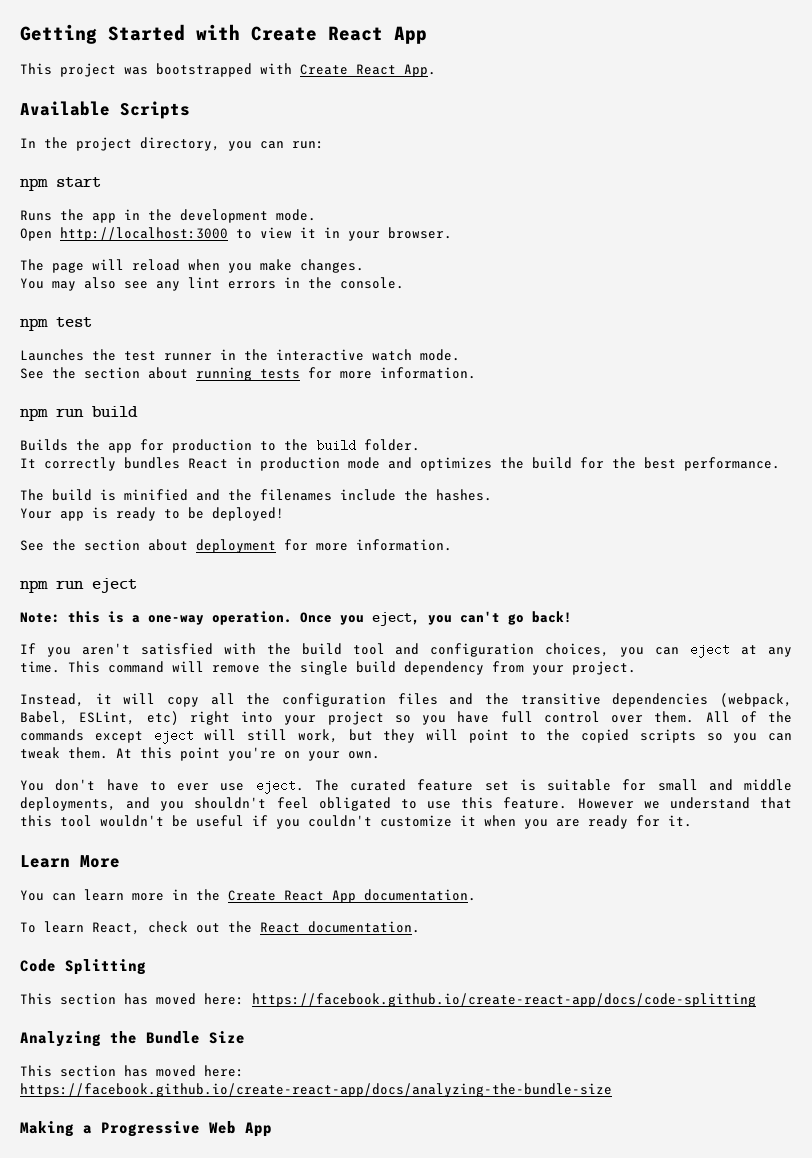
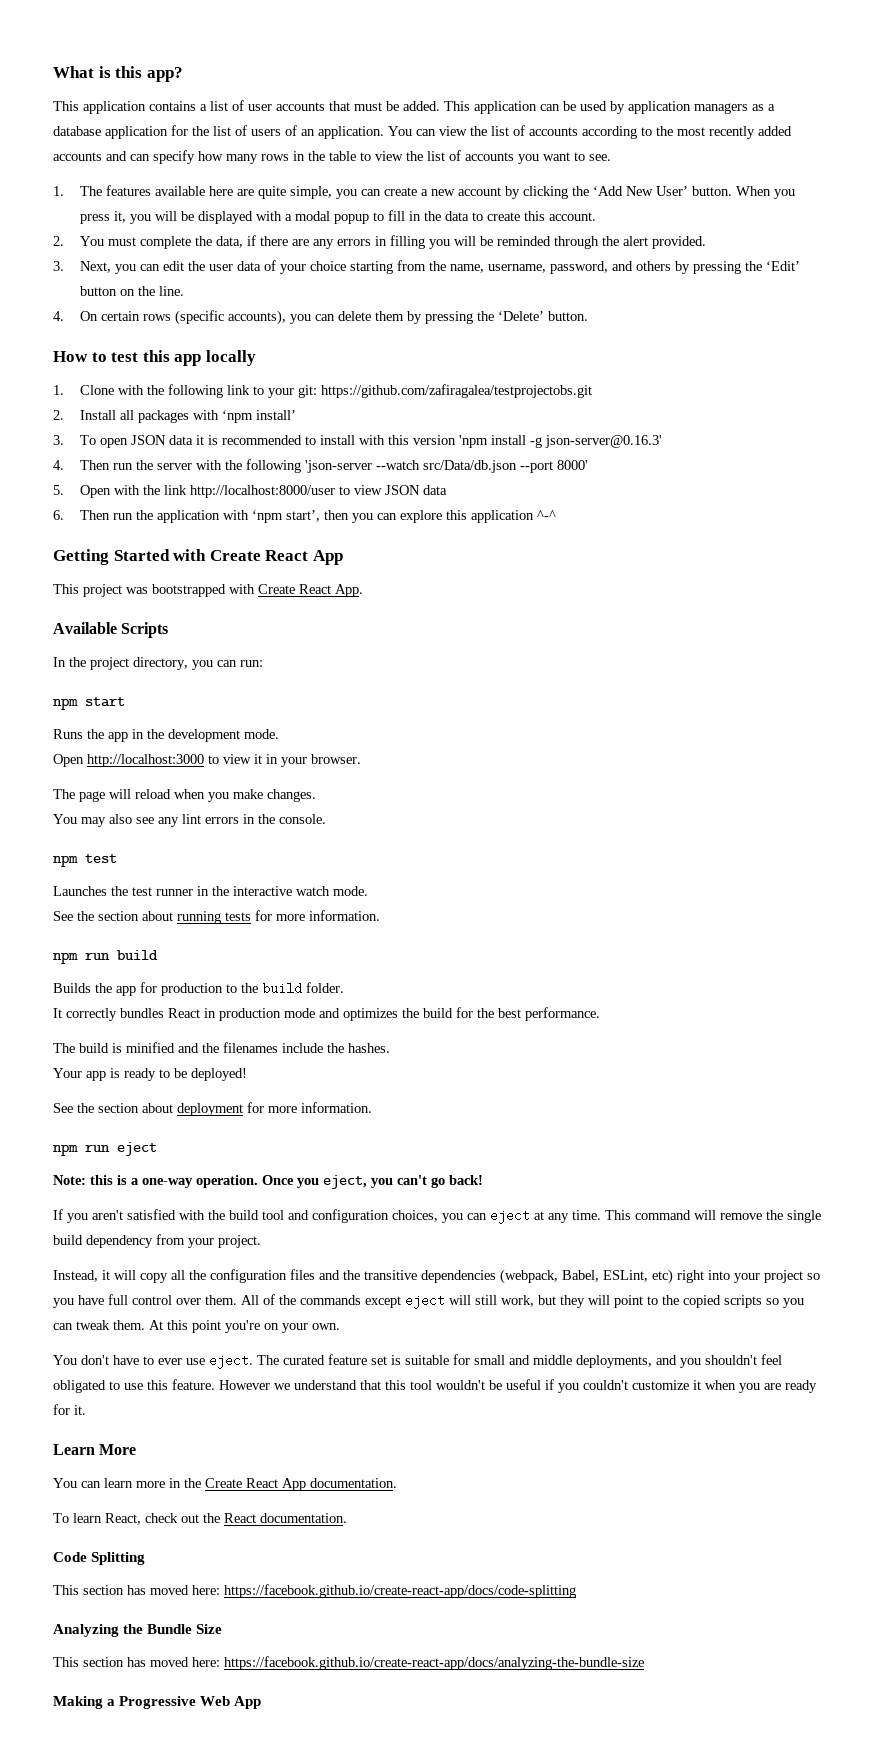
+ What is this app?
+ This application contains a list of user accounts that must be added. This application can be used by application managers as a database application for the list of users of an application. You can view the list of accounts according to the most recently added accounts and can specify how many rows in the table to view the list of accounts you want to see.
+ 1. The features available here are quite simple, you can create a new account by clicking the ‘Add New User’ button. When you press it, you will be displayed with a modal popup to fill in the data to create this account.
+ 2. You must complete the data, if there are any errors in filling you will be reminded through the alert provided.
+ 3. Next, you can edit the user data of your choice starting from the name, username, password, and others by pressing the ‘Edit’ button on the line.
+ 4. On certain rows (specific accounts), you can delete them by pressing the ‘Delete’ button.
+ How to test this app locally
+ 1. Clone with the following link to your git: https://github.com/zafiragalea/testprojectobs.git
+ 2. Install all packages with ‘npm install’
+ 3. To open JSON data it is recommended to install with this version 'npm install -g json-server@0.16.3'
+ 4. Then run the server with the following 'json-server --watch src/Data/db.json --port 8000'
+ 5. Open with the link http://localhost:8000/user to view JSON data
+ 6. Then run the application with ‘npm start’, then you can explore this application ^-^

